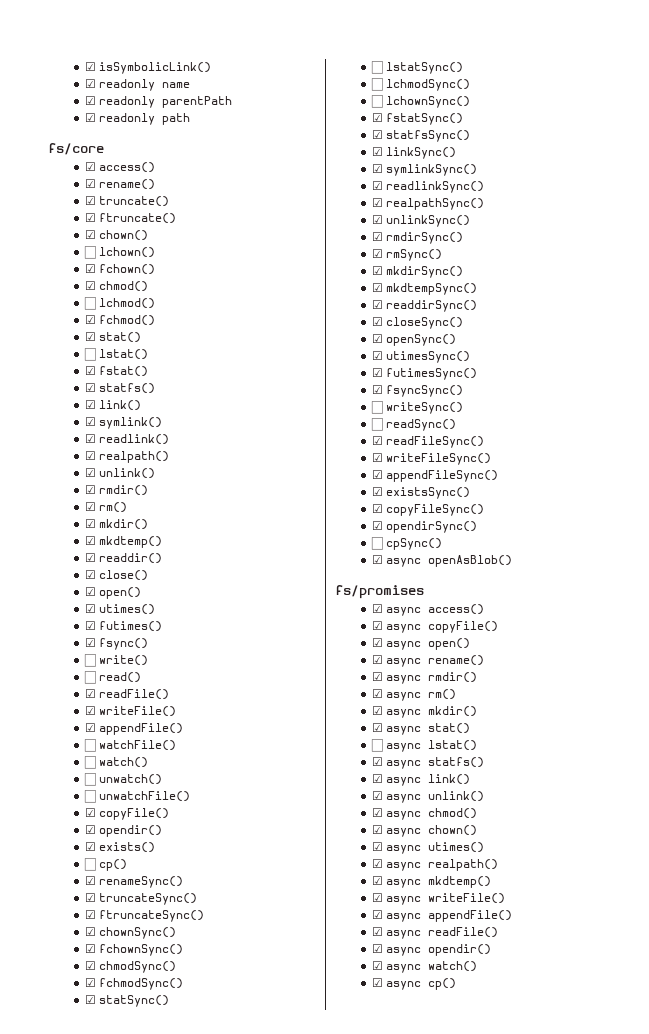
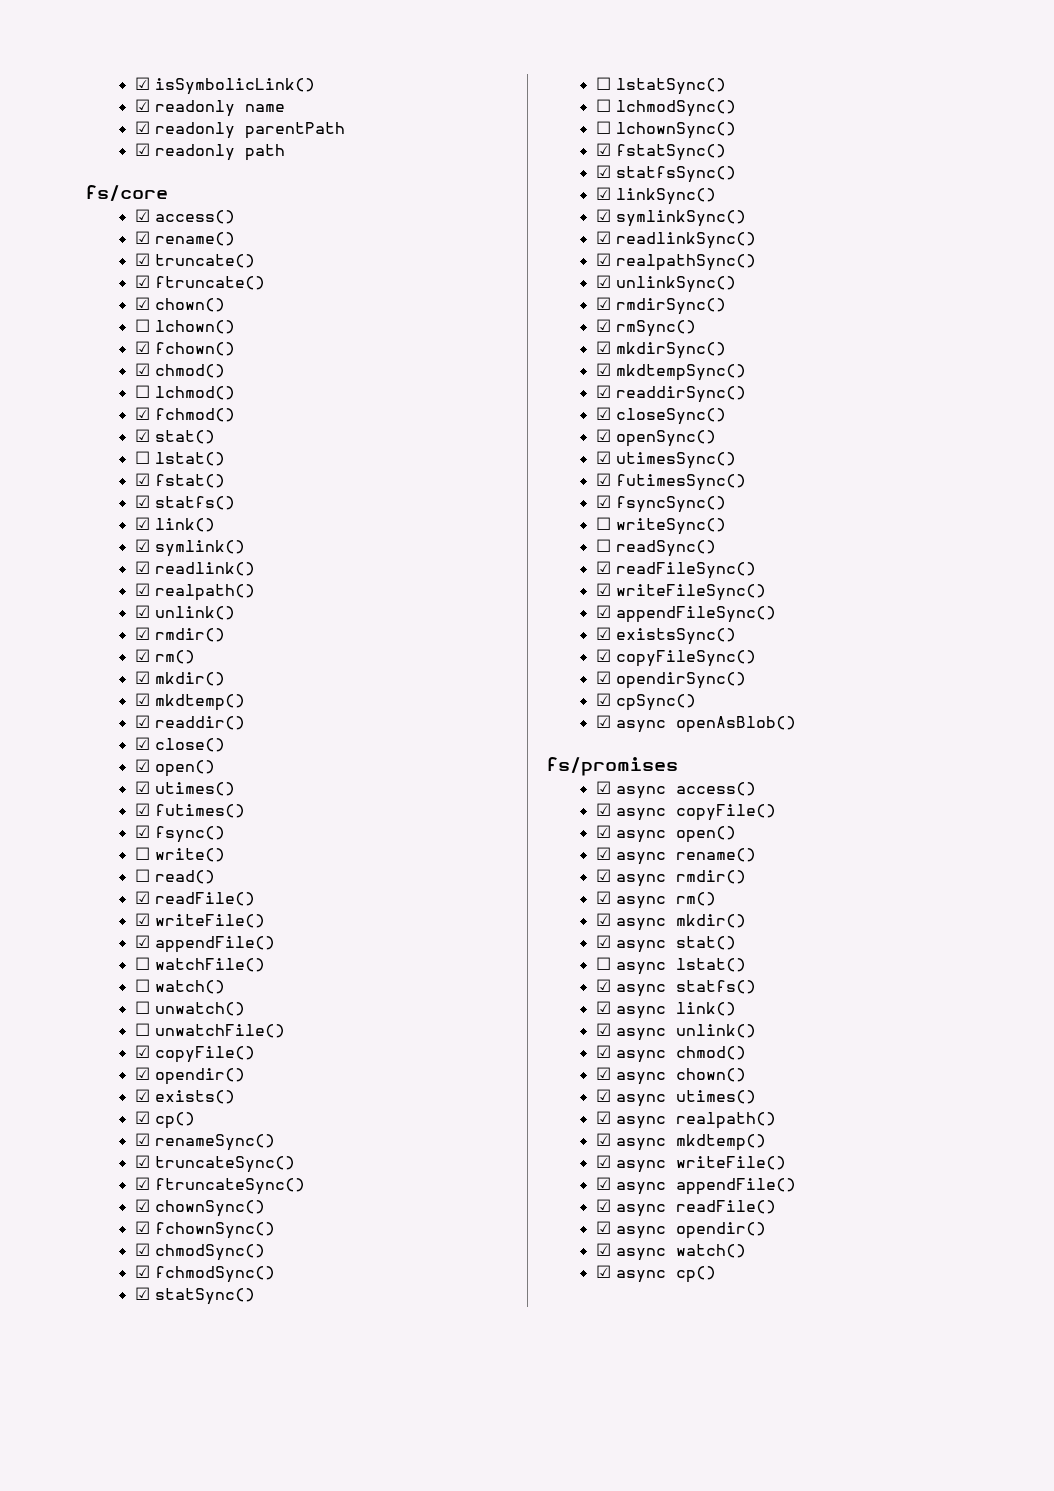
- ☐ cp()
+ ☑ cp()
- ☐ cpSync()
+ ☑ cpSync()

